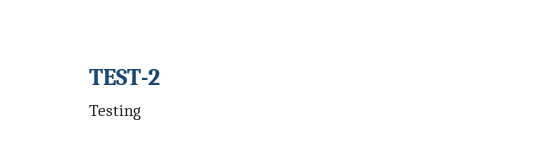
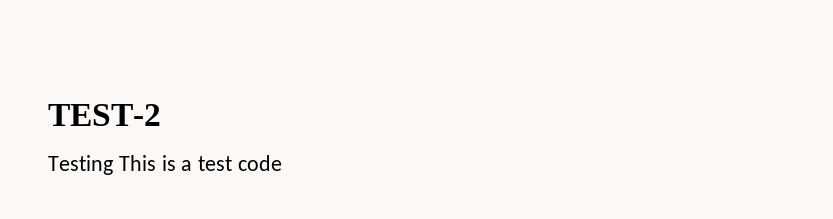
- Testing
+ Testing This is a test code

